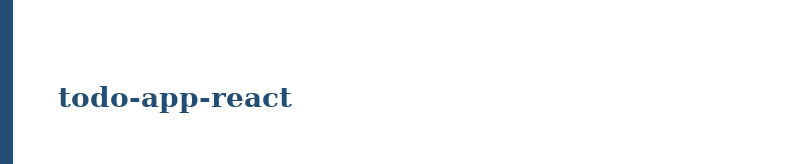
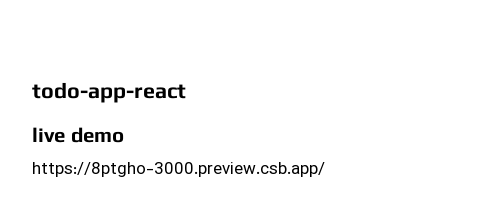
+ live demo
+ https://8ptgho-3000.preview.csb.app/

